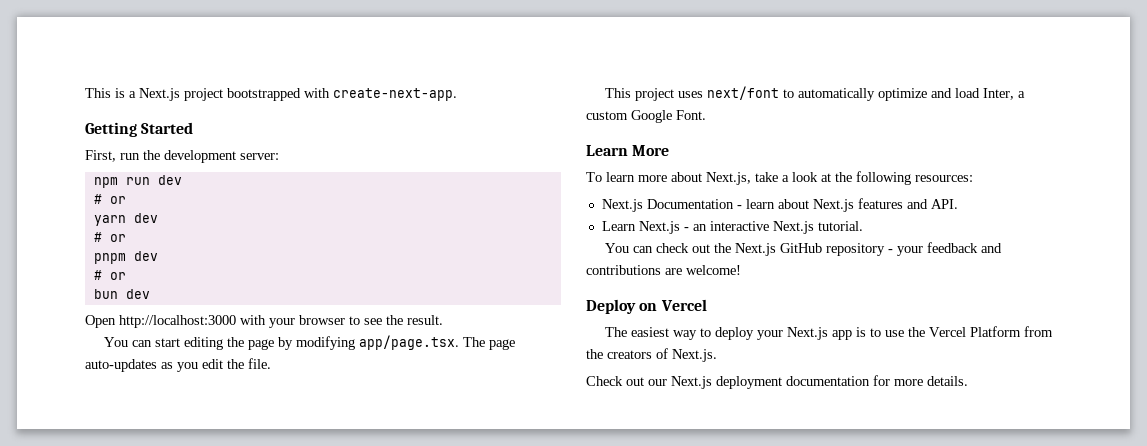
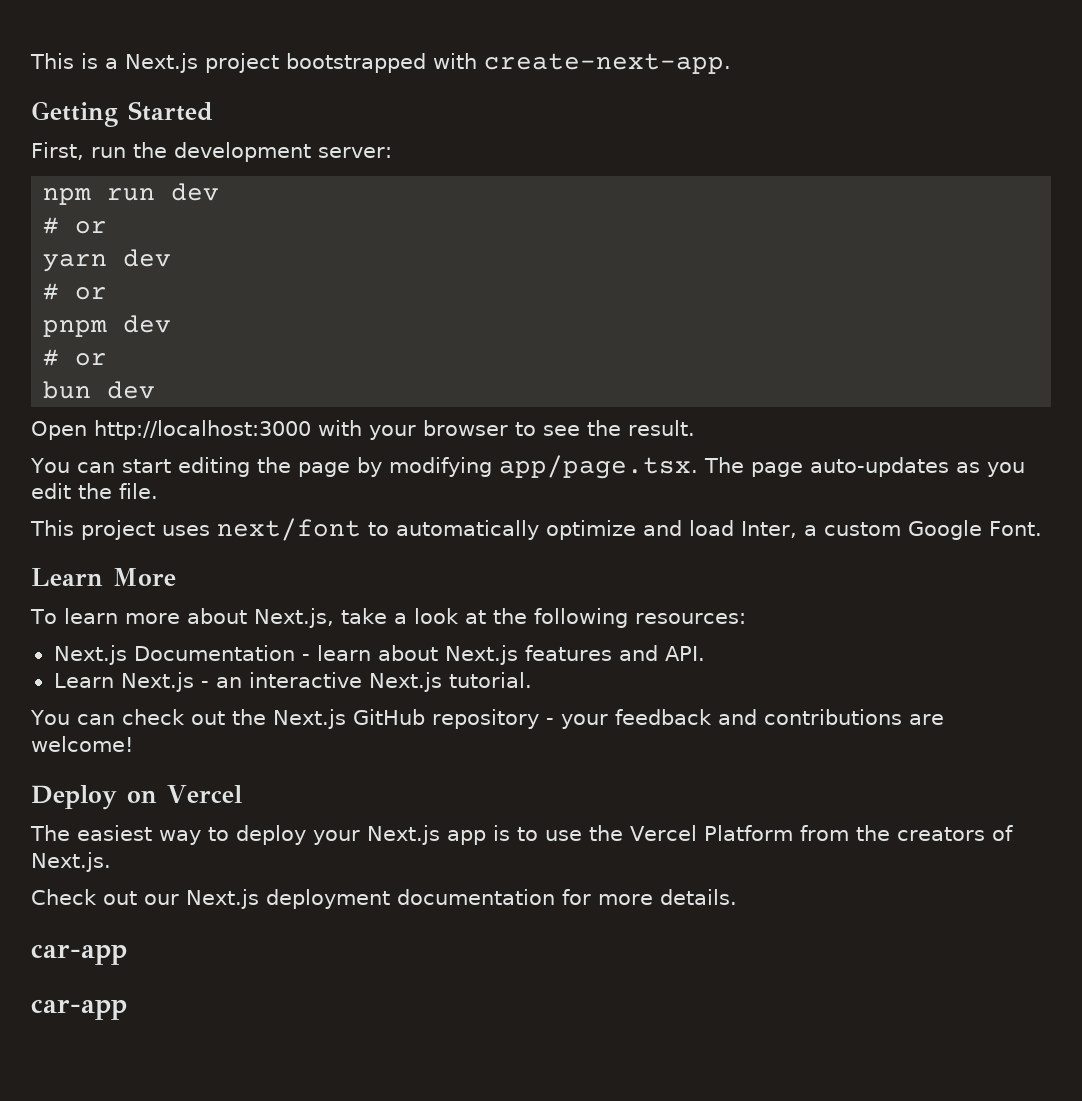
  Check out our Next.js deployment documentation for more details.
+ car-app
+ car-app

